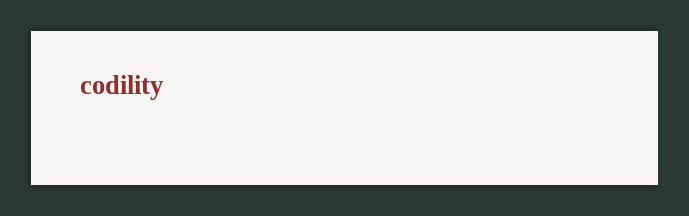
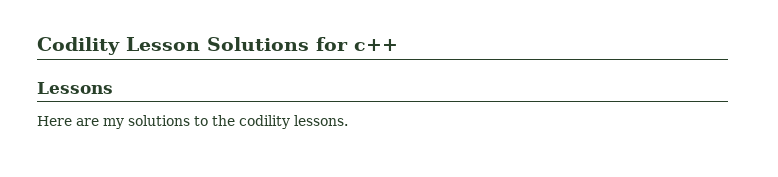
- codility
+ Codility Lesson Solutions for c++
+ Lessons
+ Here are my solutions to the codility lessons.

